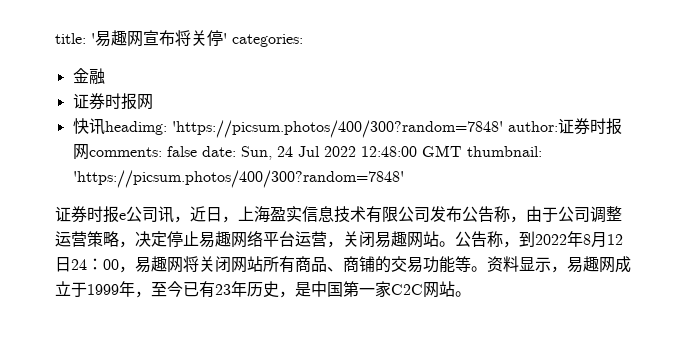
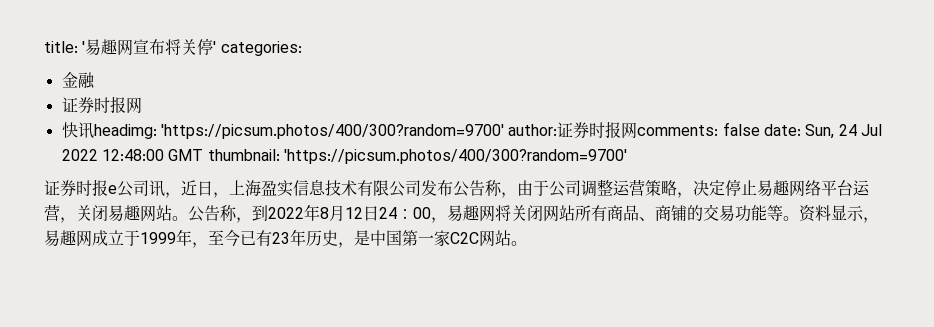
- 快讯headimg: 'https://picsum.photos/400/300?random=7848' author:证券时报网comments: false date: Sun, 24 Jul 2022 12:48:00 GMT thumbnail: 'https://picsum.photos/400/300?random=7848'
+ 快讯headimg: 'https://picsum.photos/400/300?random=9700' author:证券时报网comments: false date: Sun, 24 Jul 2022 12:48:00 GMT thumbnail: 'https://picsum.photos/400/300?random=9700'

